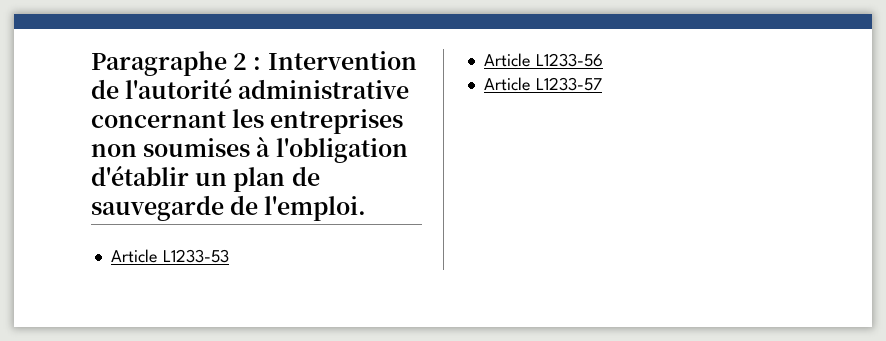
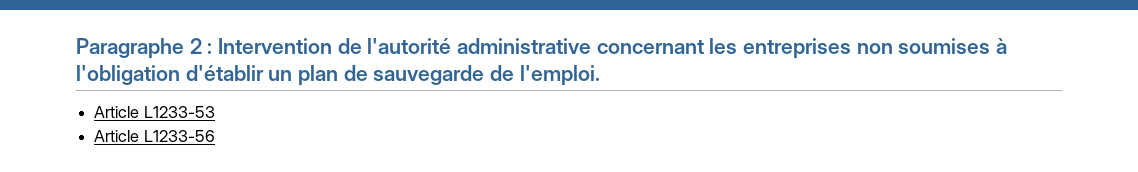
- Article L1233-57

